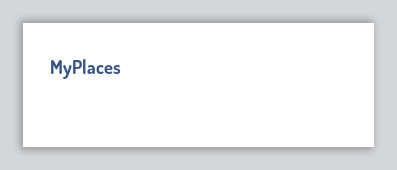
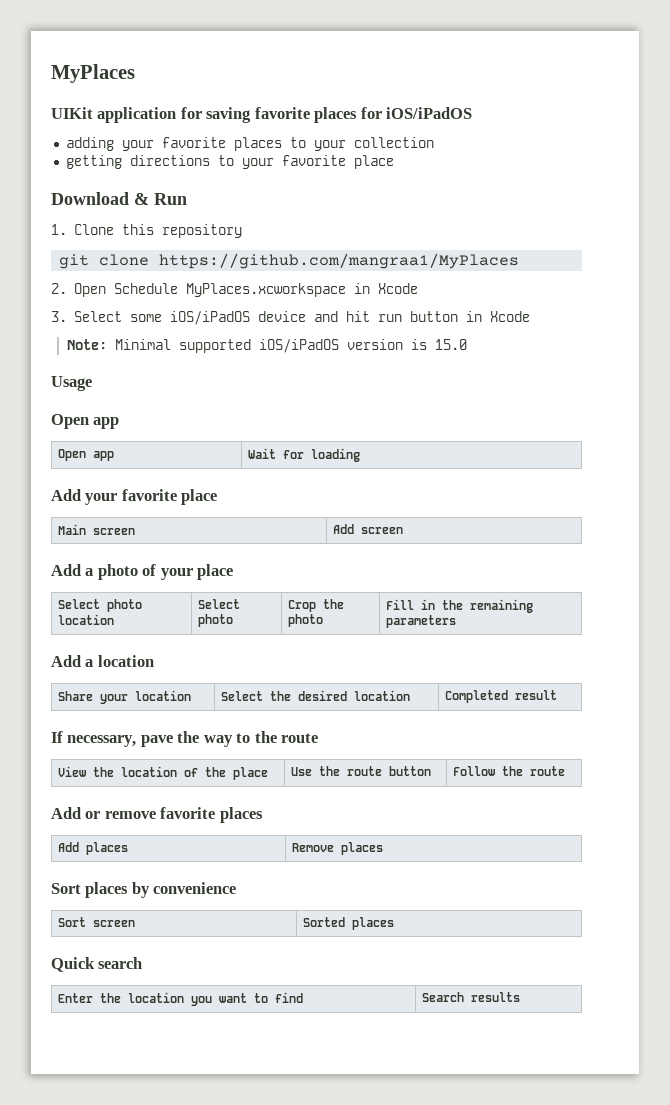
+ UIKit application for saving favorite places for iOS/iPadOS
+ adding your favorite places to your collection
+ getting directions to your favorite place
+ Download & Run
+ 1. Clone this repository
+ git clone https://github.com/mangraa1/MyPlaces
+ 2. Open Schedule MyPlaces.xcworkspace in Xcode
+ 3. Select some iOS/iPadOS device and hit run button in Xcode
+ Note: Minimal supported iOS/iPadOS version is 15.0
+ Usage
+ Open app
+ Open app | Wait for loading
+ Add your favorite place
+ Main screen | Add screen
+ Add a photo of your place
+ Select photo location | Select photo | Crop the photo | Fill in the remaining parameters
+ Add a location
+ Share your location | Select the desired location | Completed result
+ If necessary, pave the way to the route
+ View the location of the place | Use the route button | Follow the route
+ Add or remove favorite places
+ Add places | Remove places
+ Sort places by convenience
+ Sort screen | Sorted places
+ Quick search
+ Enter the location you want to find | Search results

